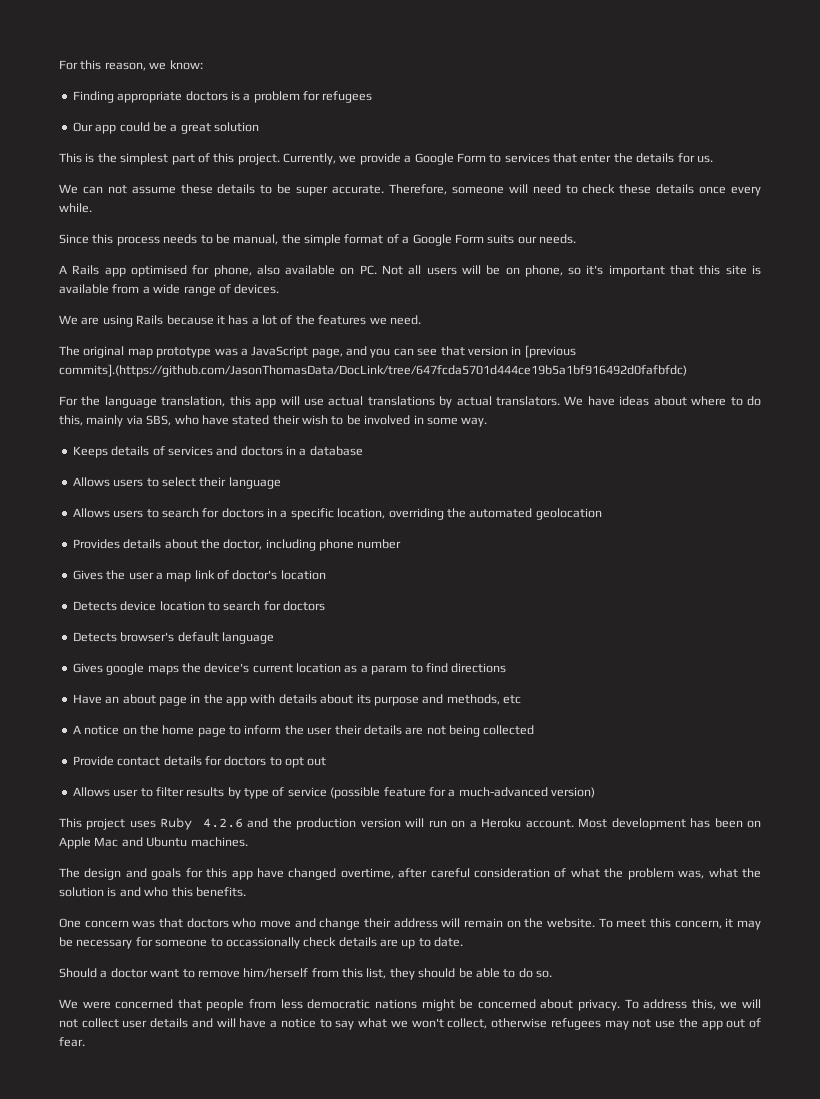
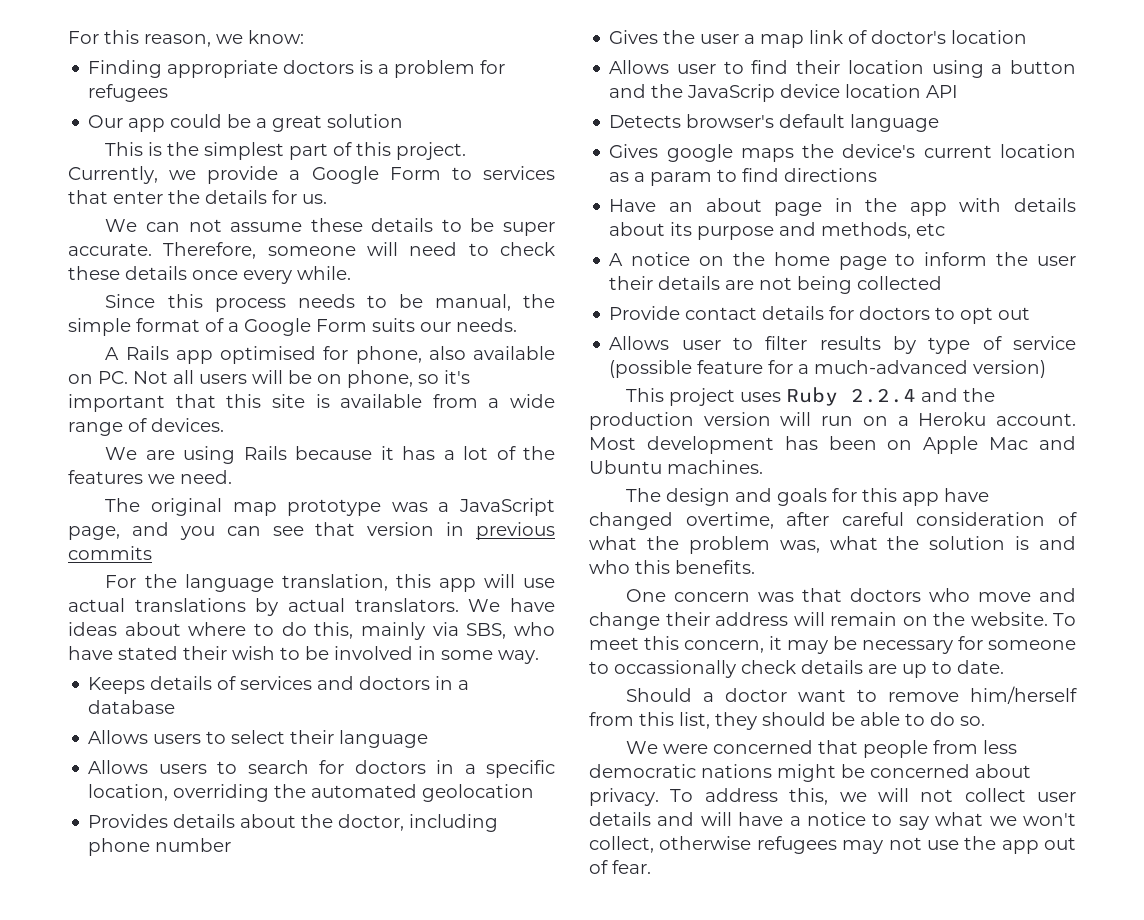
- The original map prototype was a JavaScript page, and you can see that version in [previous commits].(https://github.com/JasonThomasData/DocLink/tree/647fcda5701d444ce19b5a1bf916492d0fafbfdc)
+ The original map prototype was a JavaScript page, and you can see that version in previous commits
- Detects device location to search for doctors
+ Allows user to find their location using a button and the JavaScrip device location API
- This project uses Ruby 4.2.6 and the production version will run on a Heroku account.
+ This project uses Ruby 2.2.4 and the production version will run on a Heroku account.

